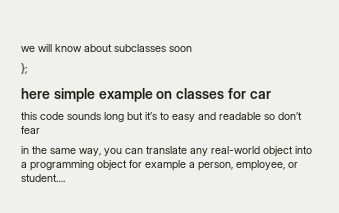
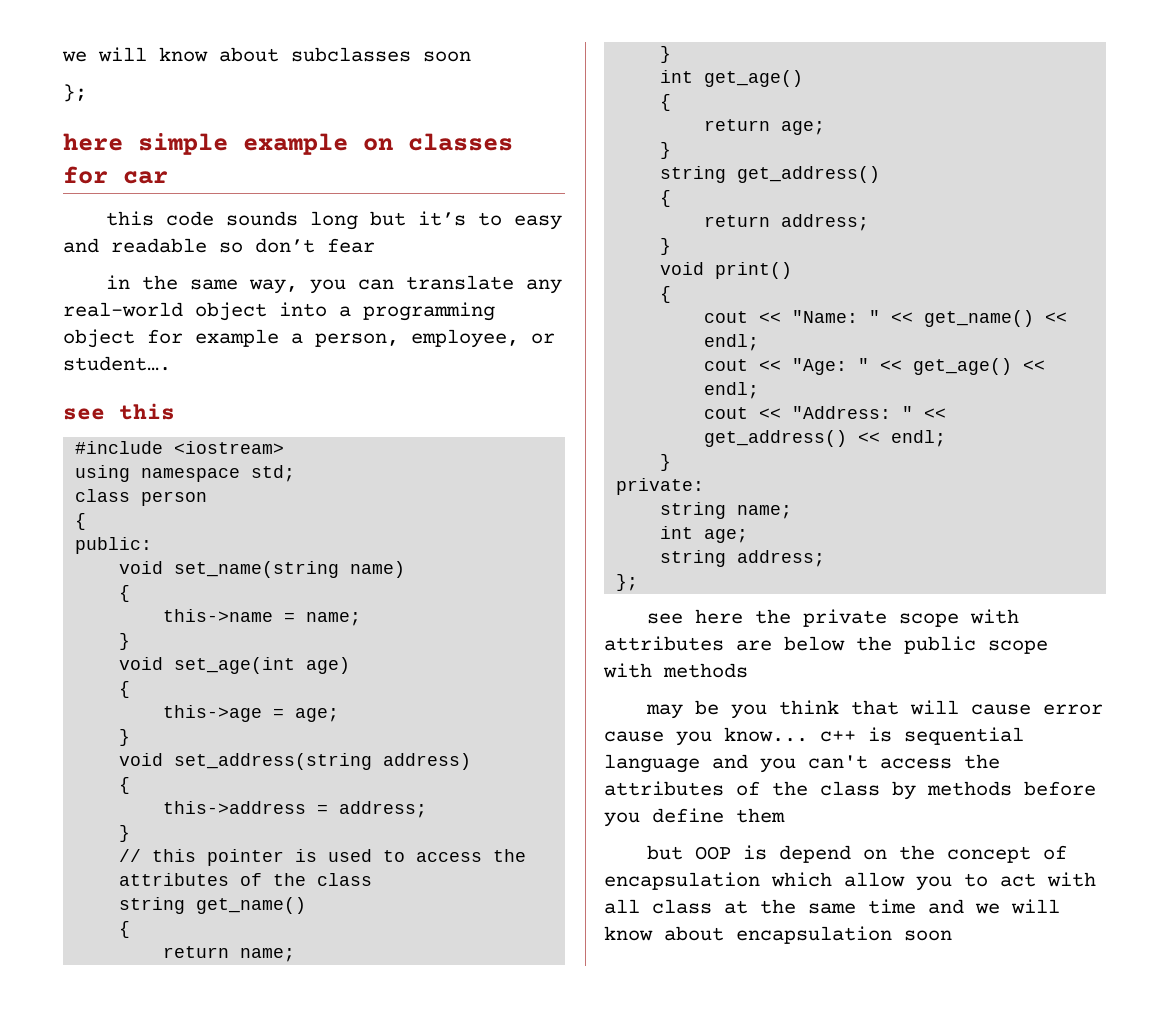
+ see this
+ #include <iostream>
+ using namespace std;
+ class person
+ {
+ public:
+ void set_name(string name)
+ {
+ this->name = name;
+ }
+ void set_age(int age)
+ {
+ this->age = age;
+ }
+ void set_address(string address)
+ {
+ this->address = address;
+ }
+ // this pointer is used to access the attributes of the class
+ string get_name()
+ {
+ return name;
+ }
+ int get_age()
+ {
+ return age;
+ }
+ string get_address()
+ {
+ return address;
+ }
+ void print()
+ {
+ cout << "Name: " << get_name() << endl;
+ cout << "Age: " << get_age() << endl;
+ cout << "Address: " << get_address() << endl;
+ }
+ private:
+ string name;
+ int age;
+ string address;
+ };
+ see here the private scope with attributes are below the public scope with methods
+ may be you think that will cause error cause you know... c++ is sequential language and you can't access the attributes of the class by methods before you define them
+ but OOP is depend on the concept of encapsulation which allow you to act with all class at the same time and we will know about encapsulation soon

